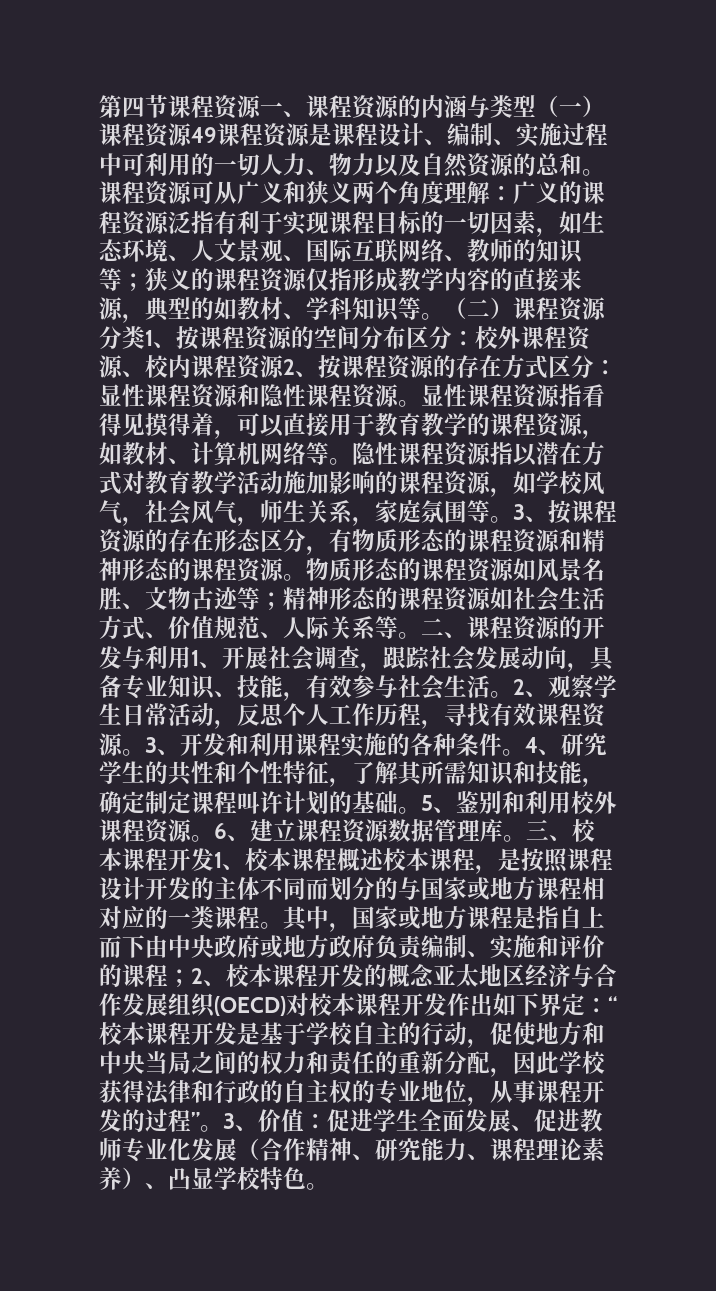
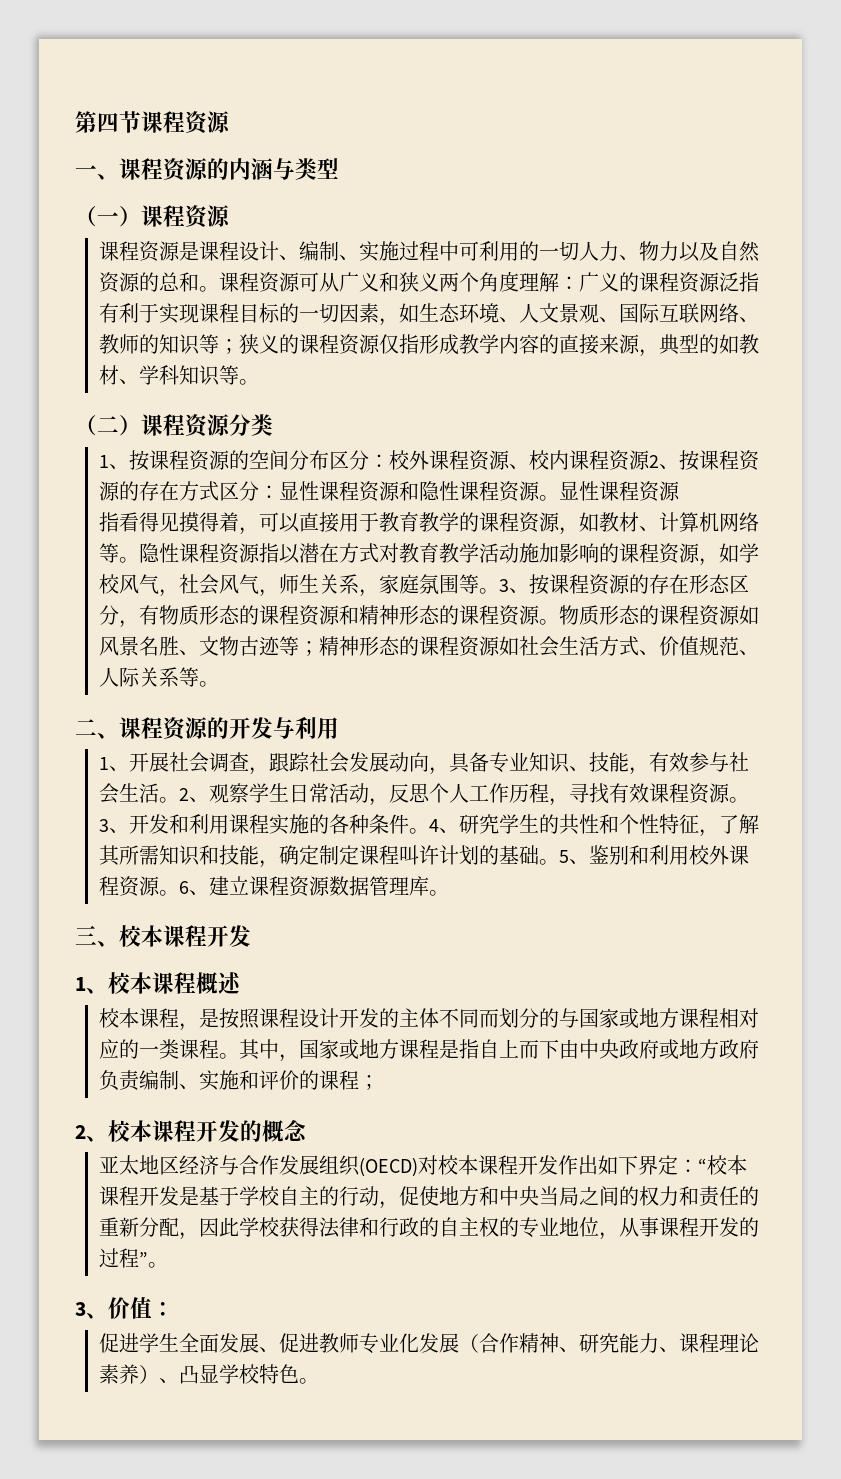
- 第四节课程资源一、课程资源的内涵与类型（一）课程资源49课程资源是课程设计、编制、实施过程中可利用的一切人力、物力以及自然资源的总和。
+ 第四节课程资源
+ 一、课程资源的内涵与类型
+ （一）课程资源
+ 课程资源是课程设计、编制、实施过程中可利用的一切人力、物力以及自然资源的总和。
- 狭义的课程资源仅指形成教学内容的直接来源，典型的如教材、学科知识等。（二）课程资源分类1、按课程资源的空间分布区分：
+ 狭义的课程资源仅指形成教学内容的直接来源，典型的如教材、学科知识等。
+ （二）课程资源分类
+ 1、按课程资源的空间分布区分：
- 显性课程资源和隐性课程资源。显性课程资源指看得见摸得着，可以直接用于教育教学的课程资源，如教材、计算机网络等。
+ 显性课程资源和隐性课程资源。显性课程资源
+ 指看得见摸得着，可以直接用于教育教学的课程资源，如教材、计算机网络等。
- 物质形态的课程资源如风景名胜、文物古迹等；精神形态的课程资源如社会生活方式、价值规范、人际关系等。二、课程资源的开发与利用1、开展社会调查，跟踪社会发展动向，具备专业知识、技能，有效参与社会生活。
+ 物质形态的课程资源如风景名胜、文物古迹等；精神形态的课程资源如社会生活方式、价值规范、人际关系等。
+ 二、课程资源的开发与利用
+ 1、开展社会调查，跟踪社会发展动向，具备专业知识、技能，有效参与社会生活。
- 6、建立课程资源数据管理库。三、校本课程开发1、校本课程概述校本课程，是按照课程设计开发的主体不同而划分的与国家或地方课程相对应的一类课程。
+ 6、建立课程资源数据管理库。
+ 三、校本课程开发
+ 1、校本课程概述
+ 校本课程，是按照课程设计开发的主体不同而划分的与国家或地方课程相对应的一类课程。
- 其中，国家或地方课程是指自上而下由中央政府或地方政府负责编制、实施和评价的课程；2、校本课程开发的概念亚太地区经济与合作发展组织(OECD)对校本课程开发作出如下界定：
+ 其中，国家或地方课程是指自上而下由中央政府或地方政府负责编制、实施和评价的课程；
+ 2、校本课程开发的概念
+ 亚太地区经济与合作发展组织(OECD)对校本课程开发作出如下界定：
- “校本课程开发是基于学校自主的行动，促使地方和中央当局之间的权力和责任的重新分配，因此学校获得法律和行政的自主权的专业地位，从事课程开发的过程”。3、价值：促进学生全面发展、促进教师专业化发展（合作精神、研究能力、课程理论素养）、凸显学校特色。
+ “校本课程开发是基于学校自主的行动，促使地方和中央当局之间的权力和责任的重新分配，因此学校获得法律和行政的自主权的专业地位，从事课程开发的过程”。
+ 3、价值：
+ 促进学生全面发展、促进教师专业化发展（合作精神、研究能力、课程理论素养）、凸显学校特色。

